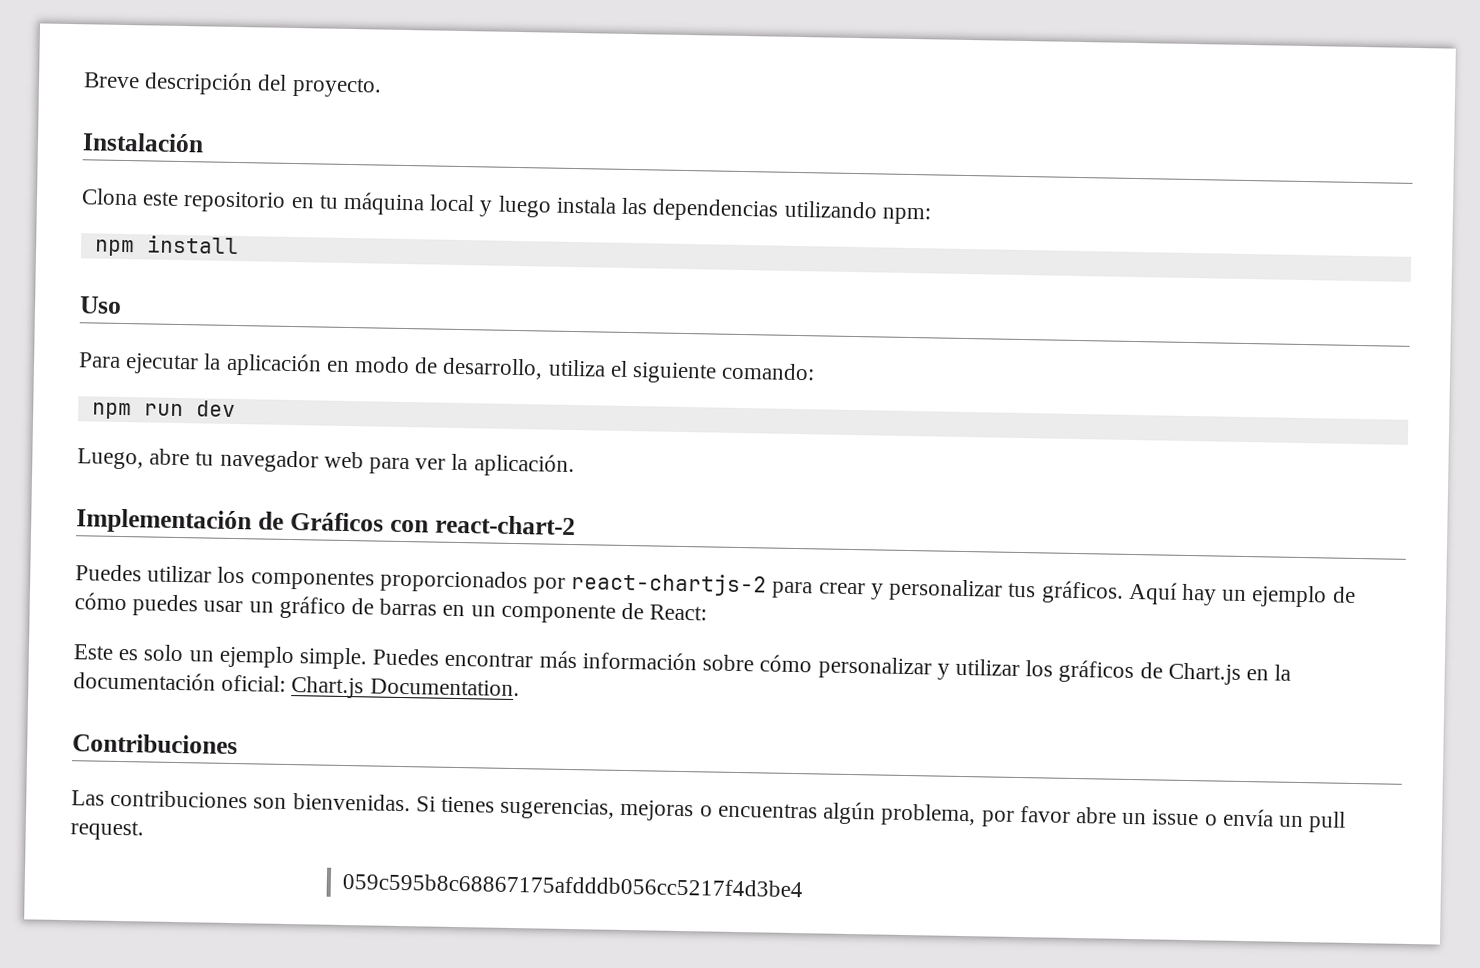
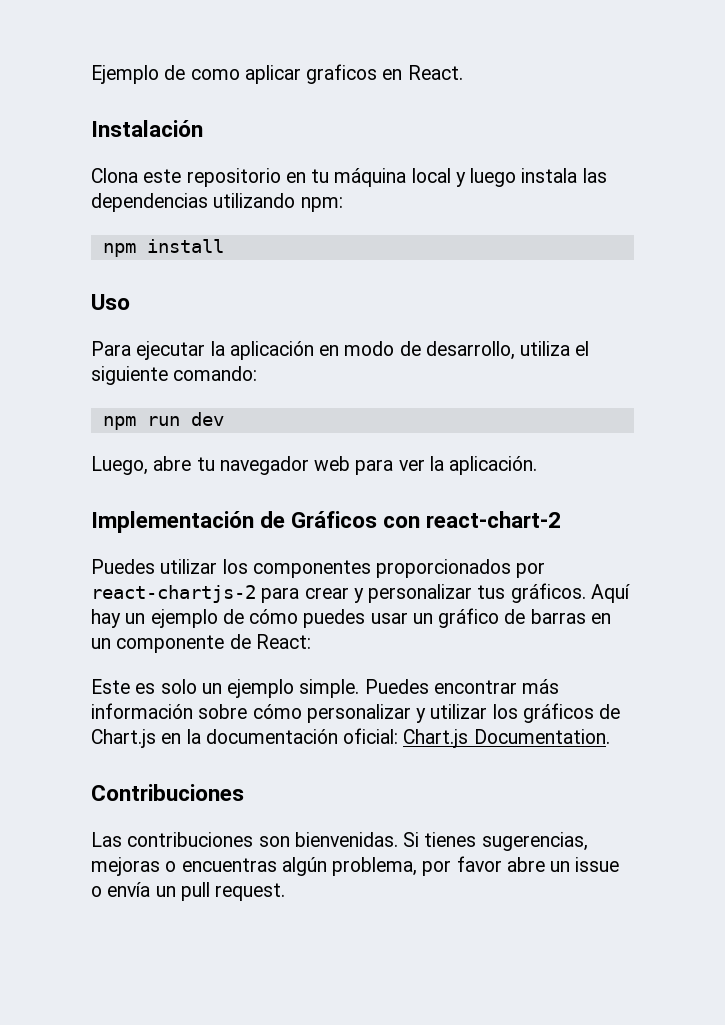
- Breve descripción del proyecto.
+ Ejemplo de como aplicar graficos en React.
- 059c595b8c68867175afdddb056cc5217f4d3be4

